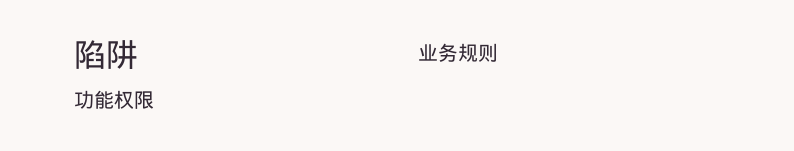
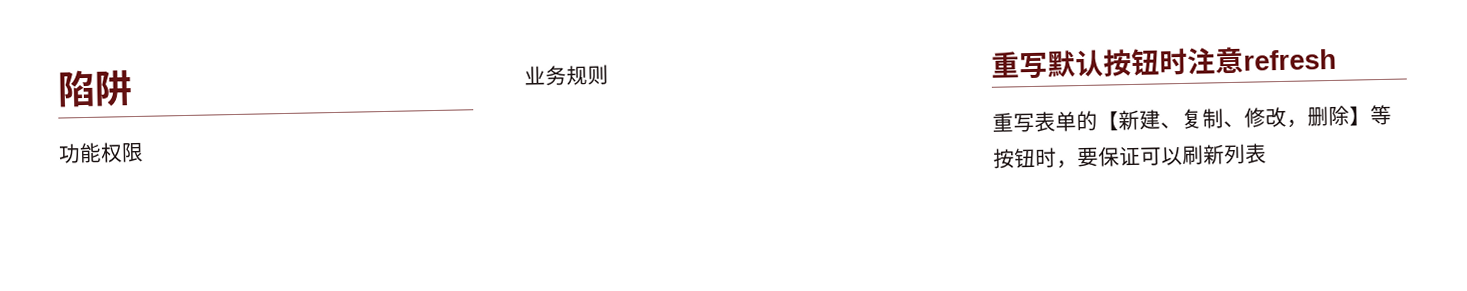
+ 重写默认按钮时注意refresh
+ 重写表单的【新建、复制、修改，删除】等按钮时，要保证可以刷新列表

